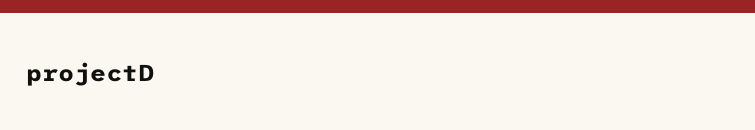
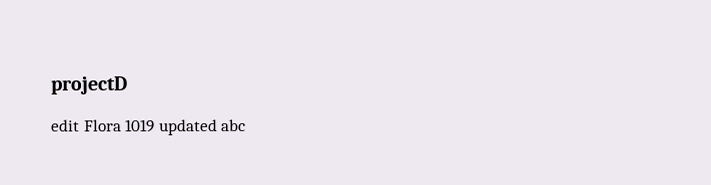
+ edit Flora 1019 updated abc

